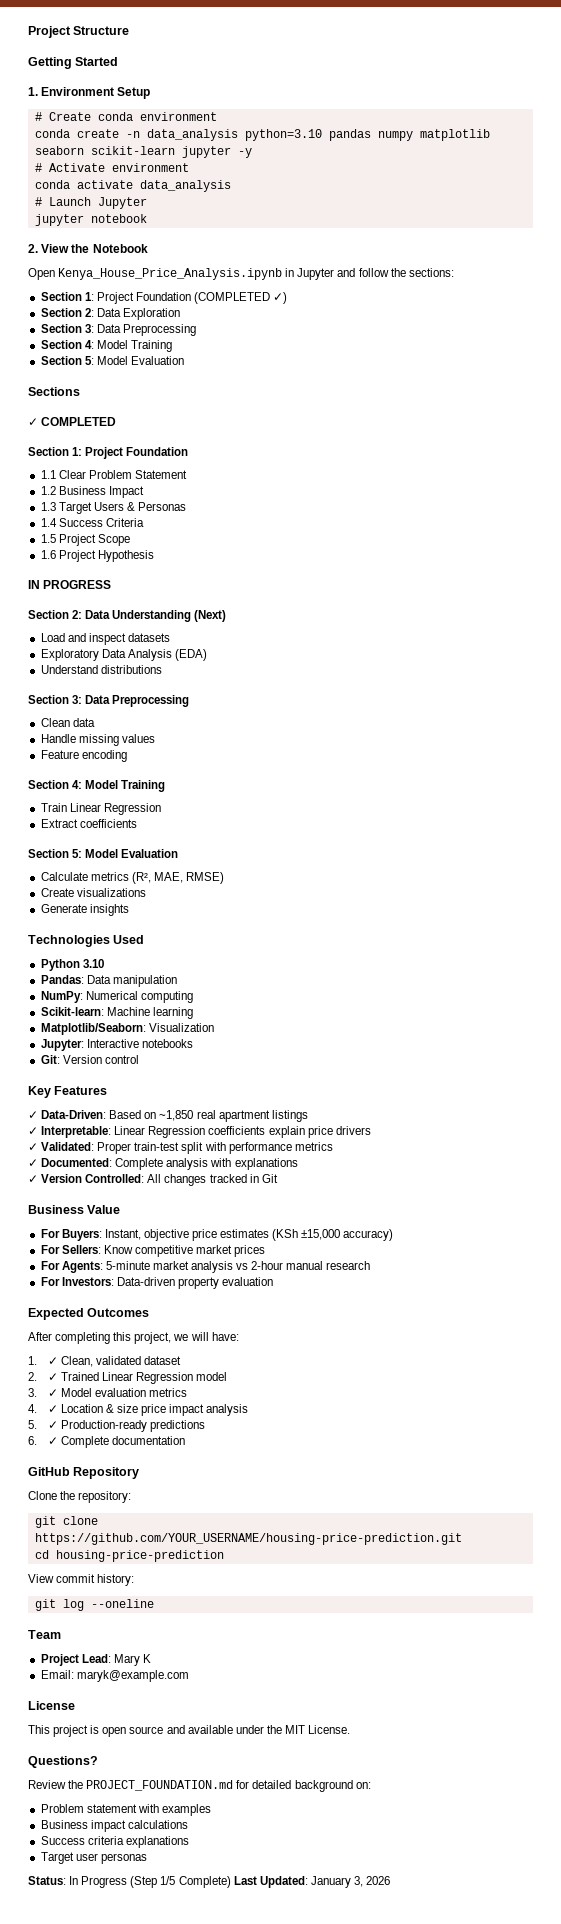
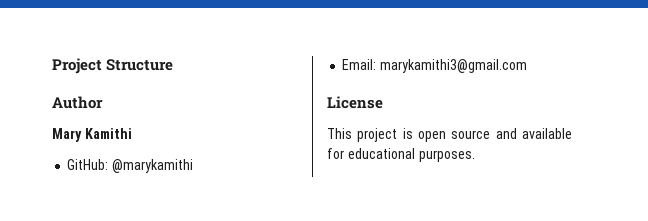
- Getting Started
- 1. Environment Setup
- # Create conda environment
- conda create -n data_analysis python=3.10 pandas numpy matplotlib seaborn scikit-learn jupyter -y
- # Activate environment
- conda activate data_analysis
- # Launch Jupyter
- jupyter notebook
- 2. View the Notebook
- Open Kenya_House_Price_Analysis.ipynb in Jupyter and follow the sections:
- Section 1: Project Foundation (COMPLETED ✓)
- Section 2: Data Exploration
- Section 3: Data Preprocessing
- Section 4: Model Training
- Section 5: Model Evaluation
- Sections
- ✓ COMPLETED
- Section 1: Project Foundation
- 1.1 Clear Problem Statement
- 1.2 Business Impact
- 1.3 Target Users & Personas
- 1.4 Success Criteria
- 1.5 Project Scope
- 1.6 Project Hypothesis
- IN PROGRESS
- Section 2: Data Understanding (Next)
- Load and inspect datasets
- Exploratory Data Analysis (EDA)
- Understand distributions
- Section 3: Data Preprocessing
- Clean data
- Handle missing values
- Feature encoding
- Section 4: Model Training
- Train Linear Regression
- Extract coefficients
- Section 5: Model Evaluation
- Calculate metrics (R², MAE, RMSE)
- Create visualizations
- Generate insights
- Technologies Used
- Python 3.10
- Pandas: Data manipulation
- NumPy: Numerical computing
- Scikit-learn: Machine learning
- Matplotlib/Seaborn: Visualization
- Jupyter: Interactive notebooks
- Git: Version control
- Key Features
- ✓ Data-Driven: Based on ~1,850 real apartment listings
- ✓ Interpretable: Linear Regression coefficients explain price drivers
- ✓ Validated: Proper train-test split with performance metrics
- ✓ Documented: Complete analysis with explanations
- ✓ Version Controlled: All changes tracked in Git
- Business Value
- For Buyers: Instant, objective price estimates (KSh ±15,000 accuracy)
- For Sellers: Know competitive market prices
- For Agents: 5-minute market analysis vs 2-hour manual research
- For Investors: Data-driven property evaluation
- Expected Outcomes
- After completing this project, we will have:
- 1. ✓ Clean, validated dataset
- 2. ✓ Trained Linear Regression model
- 3. ✓ Model evaluation metrics
- 4. ✓ Location & size price impact analysis
- 5. ✓ Production-ready predictions
- 6. ✓ Complete documentation
- GitHub Repository
- Clone the repository:
- git clone https://github.com/YOUR_USERNAME/housing-price-prediction.git
- cd housing-price-prediction
- View commit history:
- git log --oneline
- Team
- Project Lead: Mary K
+ Author
+ Mary Kamithi
+ GitHub: @marykamithi
- Email: maryk@example.com
+ Email: marykamithi3@gmail.com
- This project is open source and available under the MIT License.
- Questions?
- Review the PROJECT_FOUNDATION.md for detailed background on:
- Problem statement with examples
- Business impact calculations
- Success criteria explanations
- Target user personas
- Status: In Progress (Step 1/5 Complete) Last Updated: January 3, 2026
+ This project is open source and available for educational purposes.

